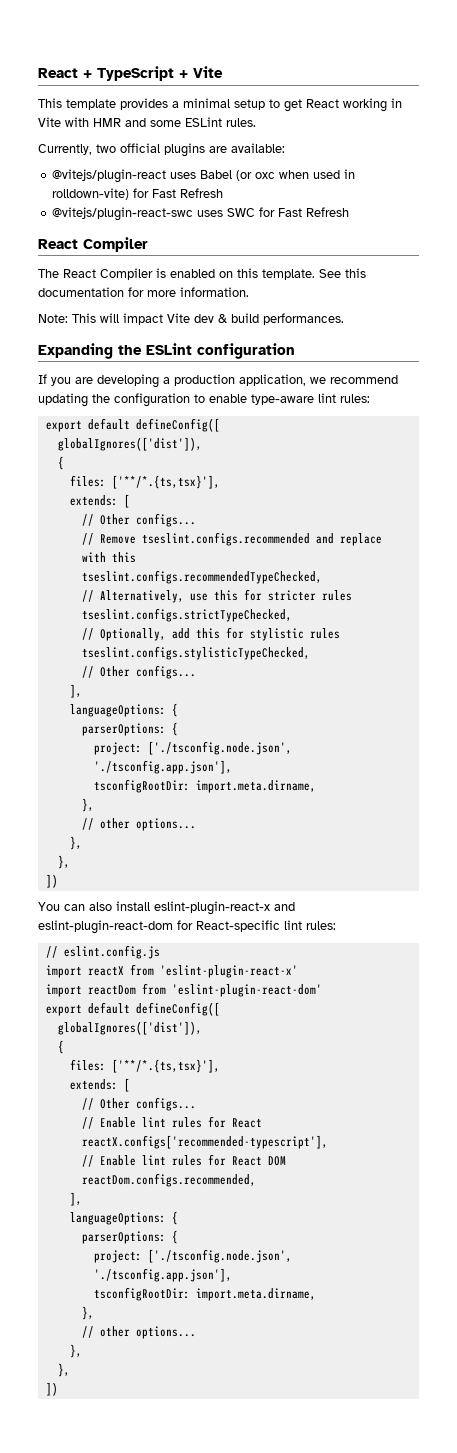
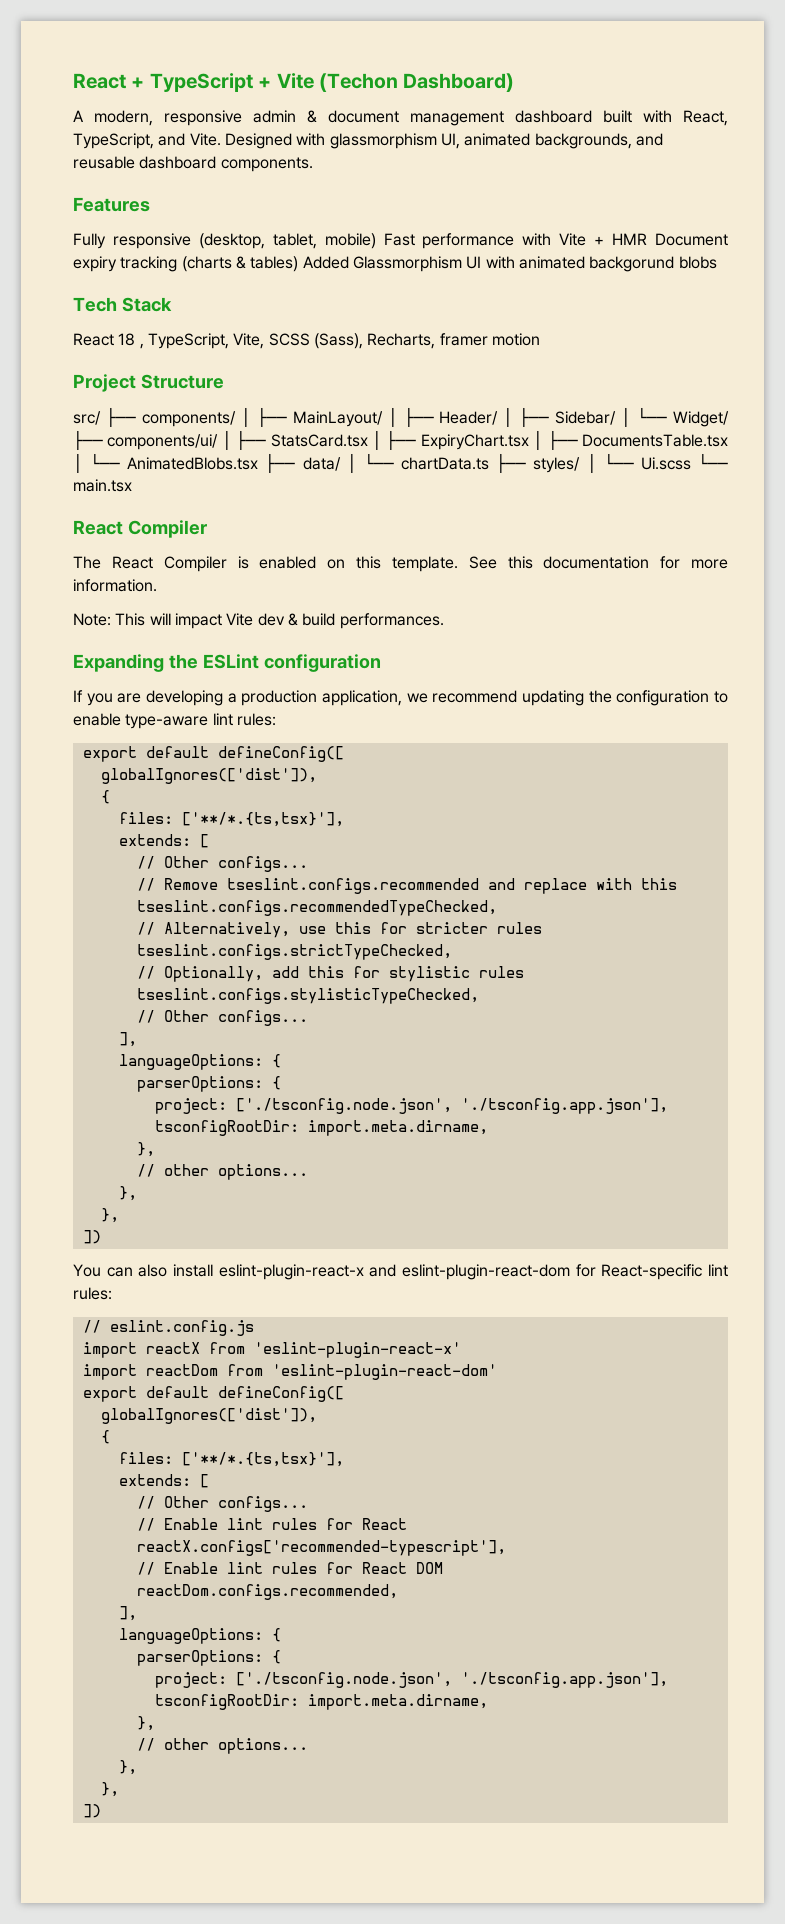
- React + TypeScript + Vite
- This template provides a minimal setup to get React working in Vite with HMR and some ESLint rules.
- Currently, two official plugins are available:
- @vitejs/plugin-react uses Babel (or oxc when used in rolldown-vite) for Fast Refresh
- @vitejs/plugin-react-swc uses SWC for Fast Refresh
+ React + TypeScript + Vite (Techon Dashboard)
+ A modern, responsive admin & document management dashboard built with React, TypeScript, and Vite. Designed with glassmorphism UI, animated backgrounds, and reusable dashboard components.
+ Features
+ Fully responsive (desktop, tablet, mobile) Fast performance with Vite + HMR Document expiry tracking (charts & tables) Added Glassmorphism UI with animated backgorund blobs
+ Tech Stack
+ React 18 , TypeScript, Vite, SCSS (Sass), Recharts, framer motion
+ Project Structure
+ src/ ├── components/ │ ├── MainLayout/ │ ├── Header/ │ ├── Sidebar/ │ └── Widget/ ├── components/ui/ │ ├── StatsCard.tsx │ ├── ExpiryChart.tsx │ ├── DocumentsTable.tsx │ └── AnimatedBlobs.tsx ├── data/ │ └── chartData.ts ├── styles/ │ └── Ui.scss └── main.tsx

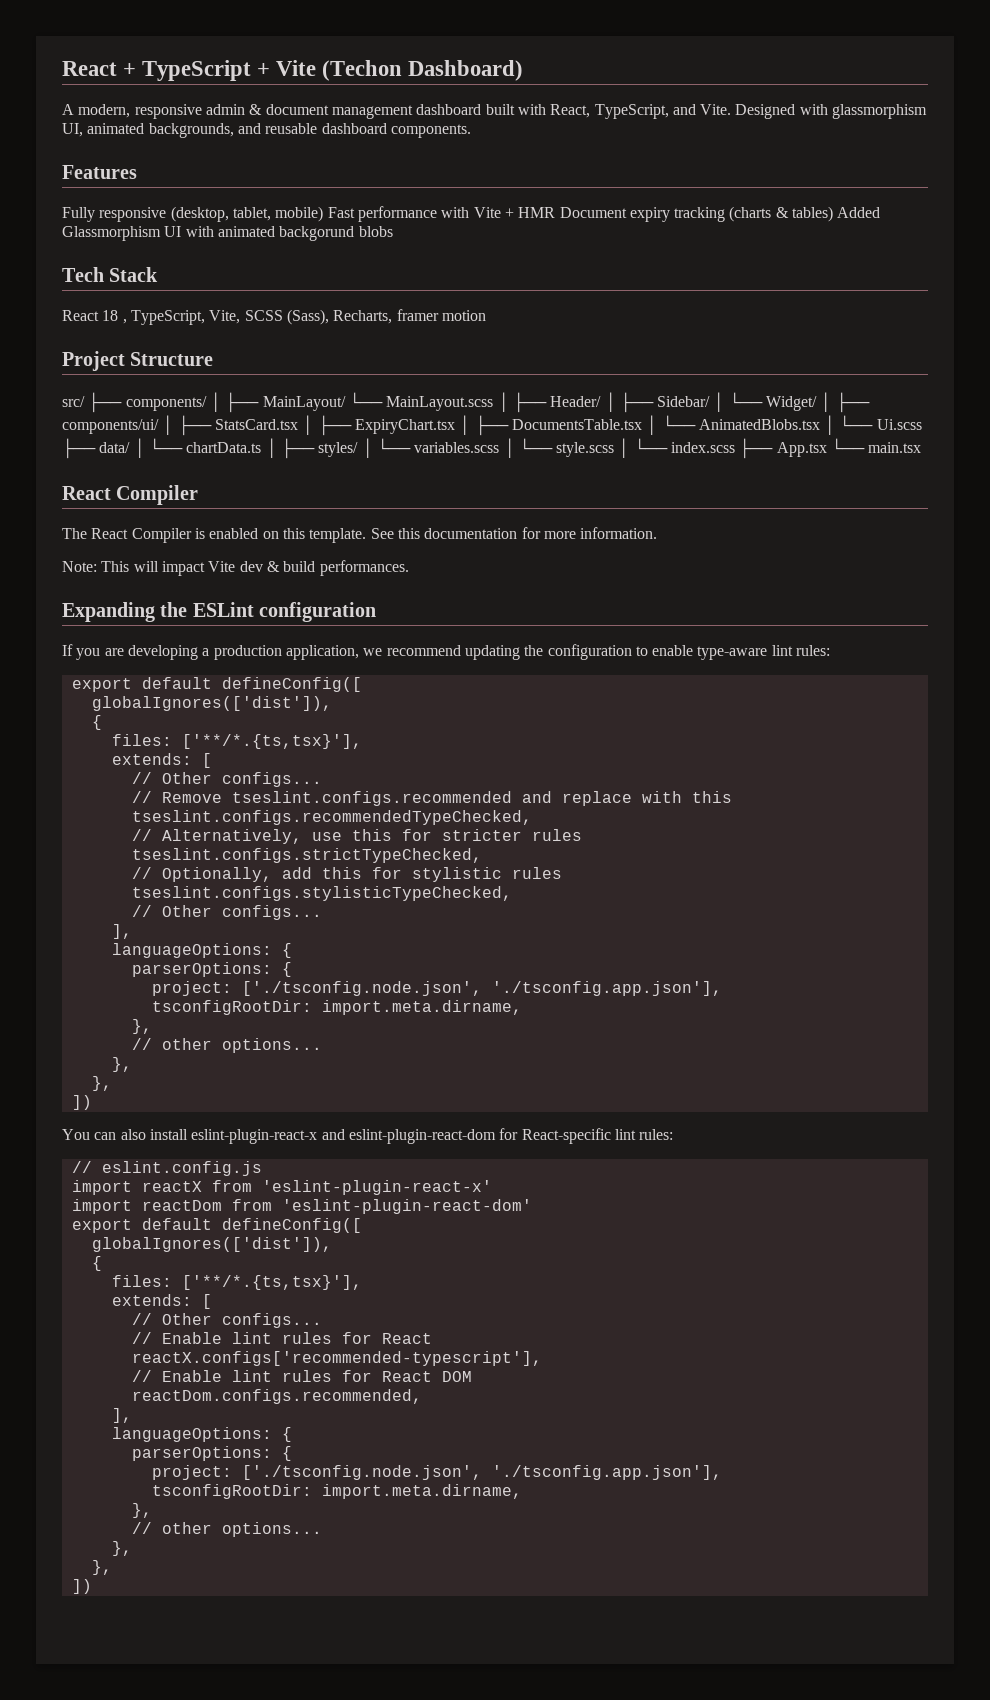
- src/ ├── components/ │ ├── MainLayout/ │ ├── Header/ │ ├── Sidebar/ │ └── Widget/ ├── components/ui/ │ ├── StatsCard.tsx │ ├── ExpiryChart.tsx │ ├── DocumentsTable.tsx │ └── AnimatedBlobs.tsx ├── data/ │ └── chartData.ts ├── styles/ │ └── Ui.scss └── main.tsx
+ src/ ├── components/ │ ├── MainLayout/ └── MainLayout.scss │ ├── Header/ │ ├── Sidebar/ │ └── Widget/ │ ├── components/ui/ │ ├── StatsCard.tsx │ ├── ExpiryChart.tsx │ ├── DocumentsTable.tsx │ └── AnimatedBlobs.tsx │ └── Ui.scss ├── data/ │ └── chartData.ts │ ├── styles/ │ └── variables.scss │ └── style.scss │ └── index.scss ├── App.tsx └── main.tsx

